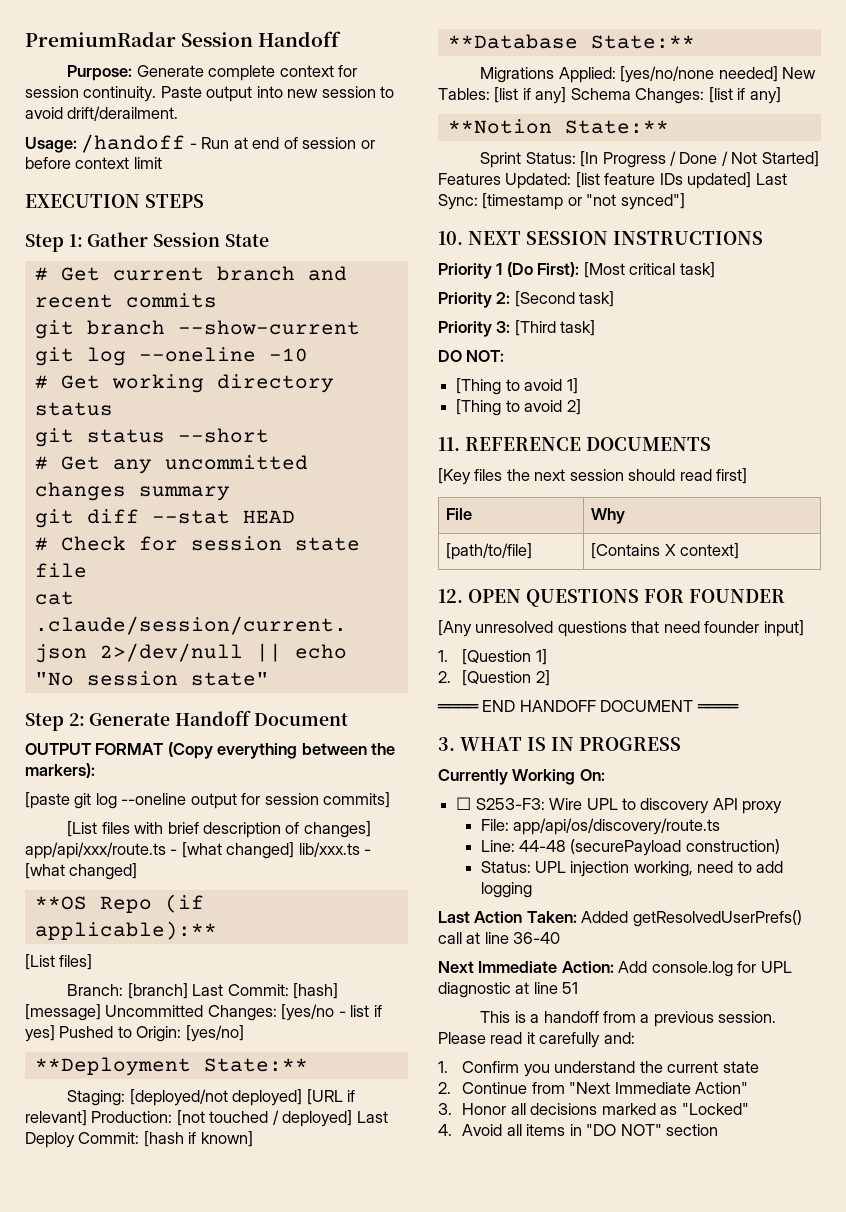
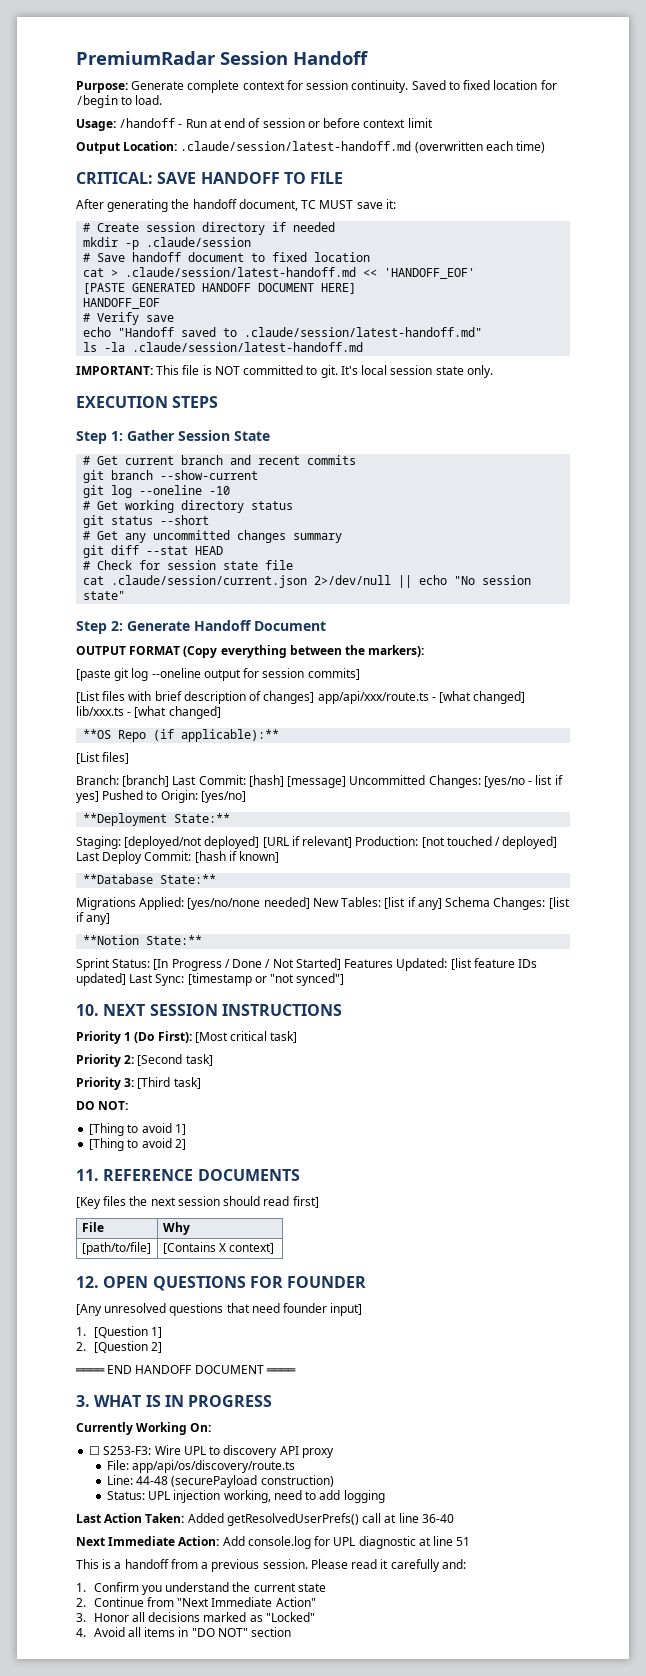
- Paste output into new session to avoid drift/derailment.
+ Saved to fixed location for /begin to load.
+ Output Location: .claude/session/latest-handoff.md (overwritten each time)
+ CRITICAL: SAVE HANDOFF TO FILE
+ After generating the handoff document, TC MUST save it:
+ # Create session directory if needed
+ mkdir -p .claude/session
+ # Save handoff document to fixed location
+ cat > .claude/session/latest-handoff.md << 'HANDOFF_EOF'
+ [PASTE GENERATED HANDOFF DOCUMENT HERE]
+ HANDOFF_EOF
+ # Verify save
+ echo "Handoff saved to .claude/session/latest-handoff.md"
+ ls -la .claude/session/latest-handoff.md
+ IMPORTANT: This file is NOT committed to git. It's local session state only.

